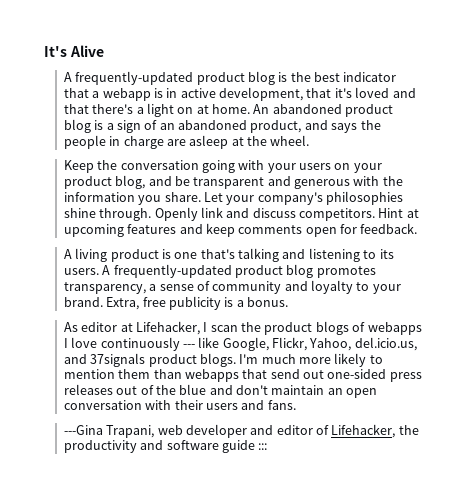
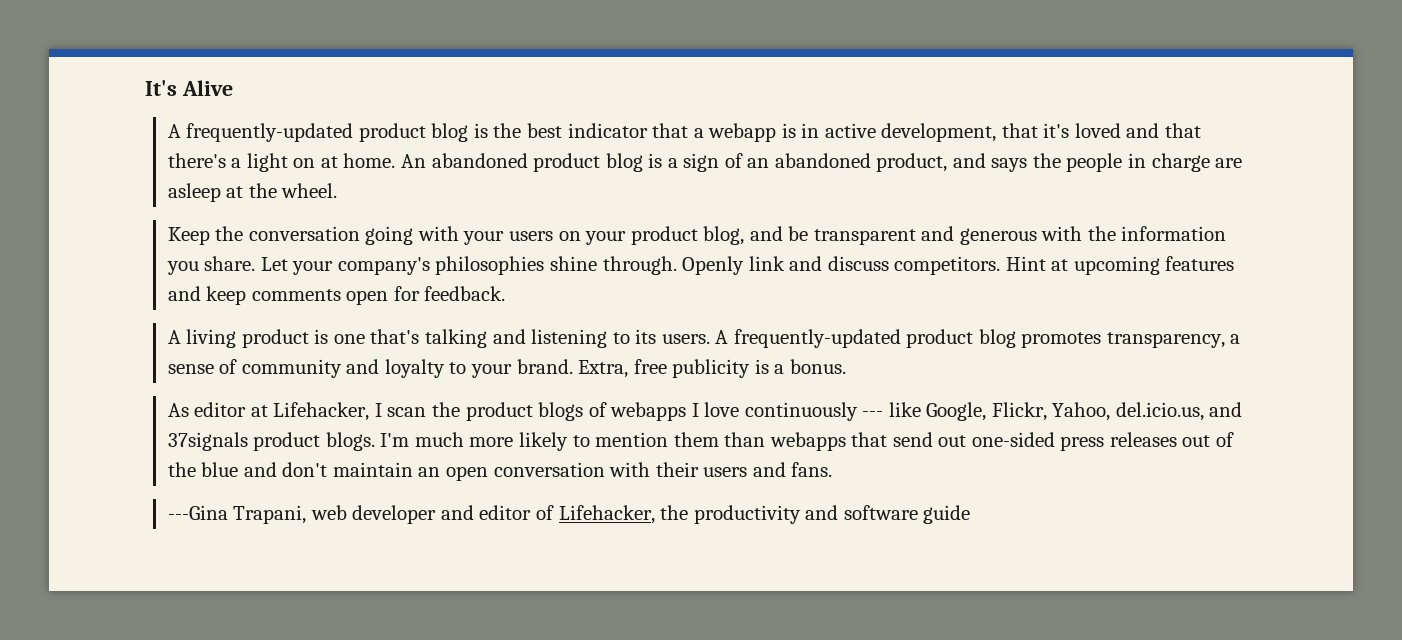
- ---Gina Trapani, web developer and editor of Lifehacker, the productivity and software guide :::
+ ---Gina Trapani, web developer and editor of Lifehacker, the productivity and software guide

